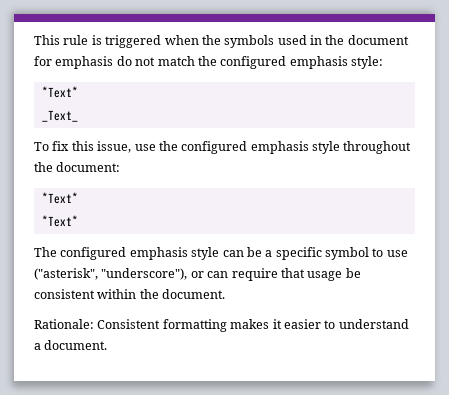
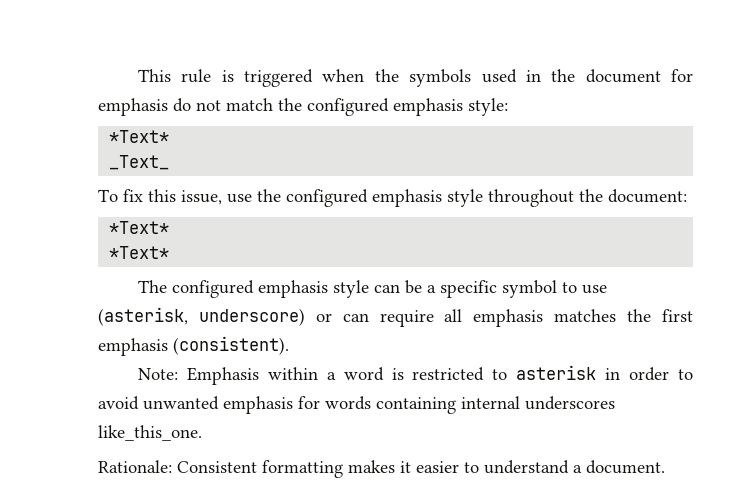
- The configured emphasis style can be a specific symbol to use ("asterisk", "underscore"), or can require that usage be consistent within the document.
+ The configured emphasis style can be a specific symbol to use (asterisk, underscore) or can require all emphasis matches the first emphasis (consistent).
+ Note: Emphasis within a word is restricted to asterisk in order to avoid unwanted emphasis for words containing internal underscores like_this_one.

